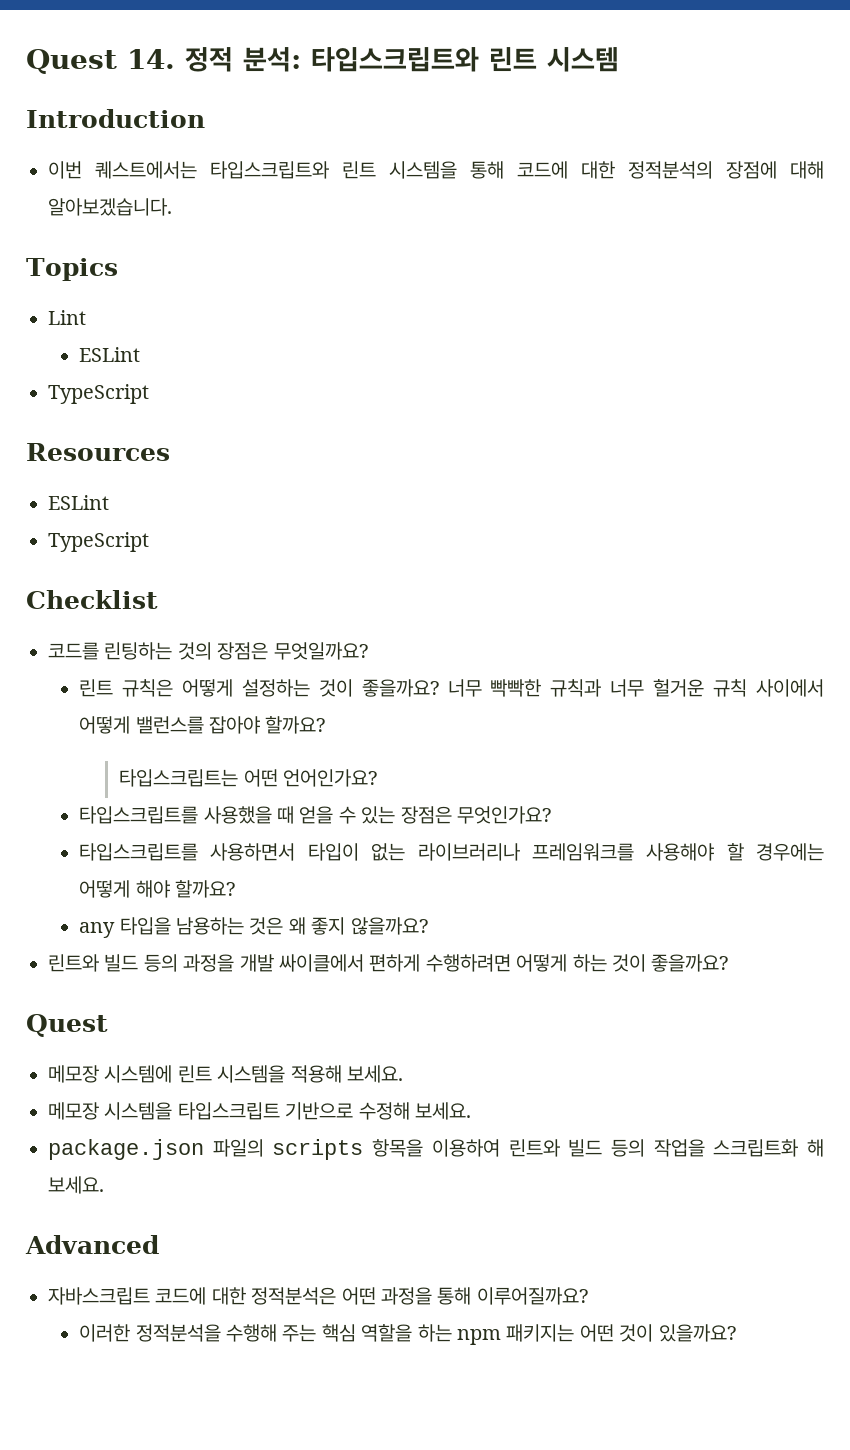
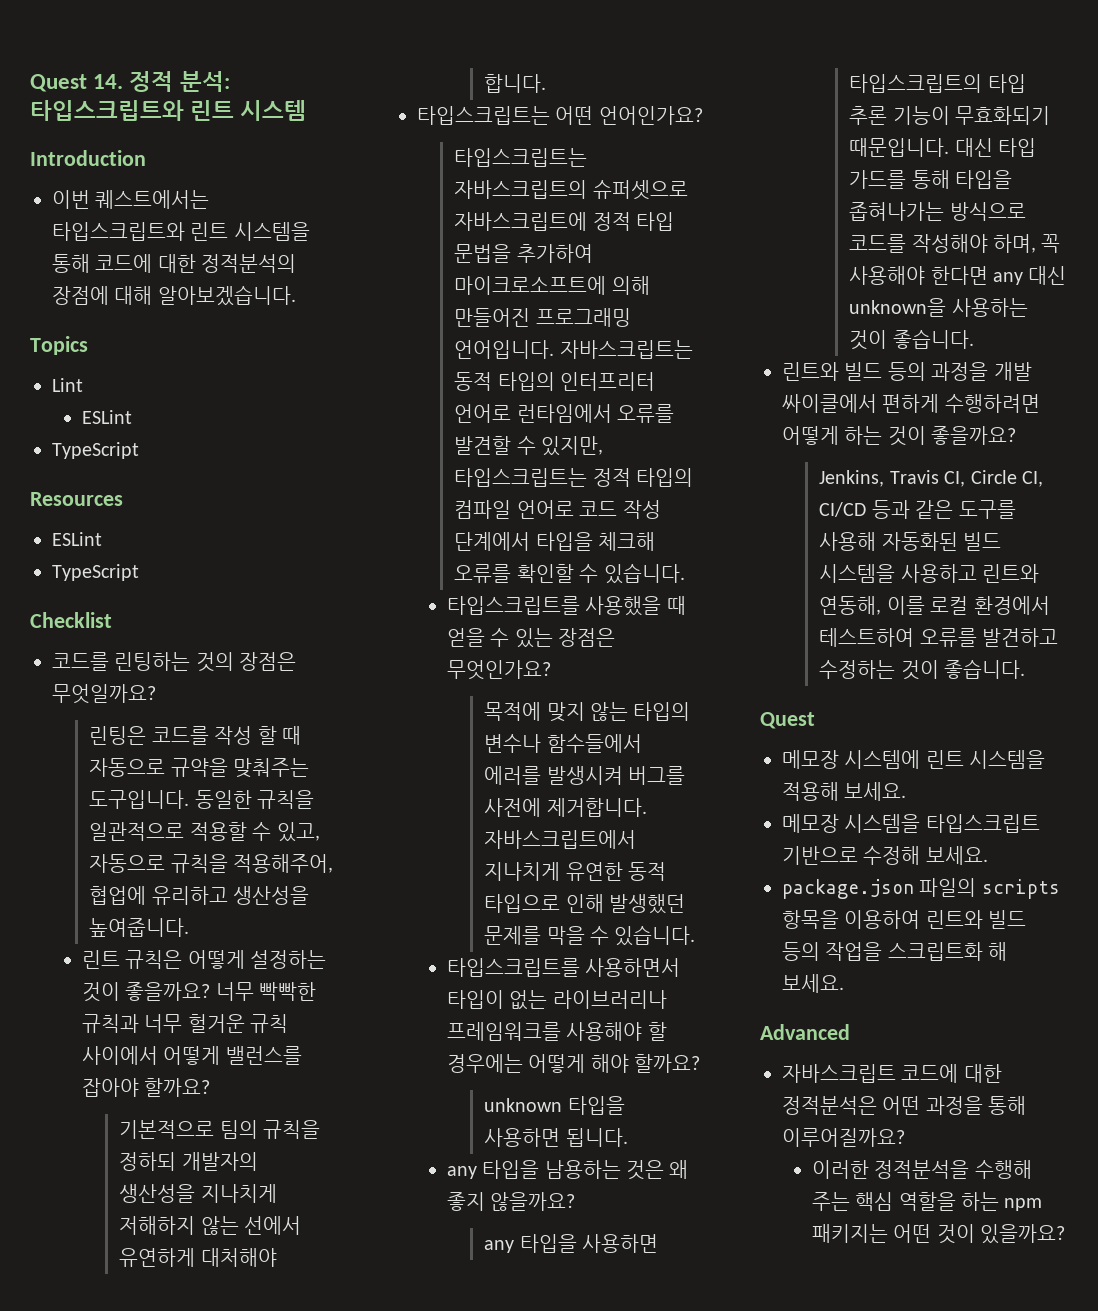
+ 린팅은 코드를 작성 할 때 자동으로 규약을 맞춰주는 도구입니다. 동일한 규칙을 일관적으로 적용할 수 있고, 자동으로 규칙을 적용해주어, 협업에 유리하고 생산성을 높여줍니다.
+ 기본적으로 팀의 규칙을 정하되 개발자의 생산성을 지나치게 저해하지 않는 선에서 유연하게 대처해야 합니다.
  타입스크립트는 어떤 언어인가요?
+ 타입스크립트는 자바스크립트의 슈퍼셋으로 자바스크립트에 정적 타입 문법을 추가하여 마이크로소프트에 의해 만들어진 프로그래밍 언어입니다. 자바스크립트는 동적 타입의 인터프리터 언어로 런타임에서 오류를 발견할 수 있지만, 타입스크립트는 정적 타입의 컴파일 언어로 코드 작성 단계에서 타입을 체크해 오류를 확인할 수 있습니다.
+ 목적에 맞지 않는 타입의 변수나 함수들에서 에러를 발생시켜 버그를 사전에 제거합니다. 자바스크립트에서 지나치게 유연한 동적 타입으로 인해 발생했던 문제를 막을 수 있습니다.
+ unknown 타입을 사용하면 됩니다.
+ any 타입을 사용하면 타입스크립트의 타입 추론 기능이 무효화되기 때문입니다. 대신 타입 가드를 통해 타입을 좁혀나가는 방식으로 코드를 작성해야 하며, 꼭 사용해야 한다면 any 대신 unknown을 사용하는 것이 좋습니다.
+ Jenkins, Travis CI, Circle CI, CI/CD 등과 같은 도구를 사용해 자동화된 빌드 시스템을 사용하고 린트와 연동해, 이를 로컬 환경에서 테스트하여 오류를 발견하고 수정하는 것이 좋습니다.

